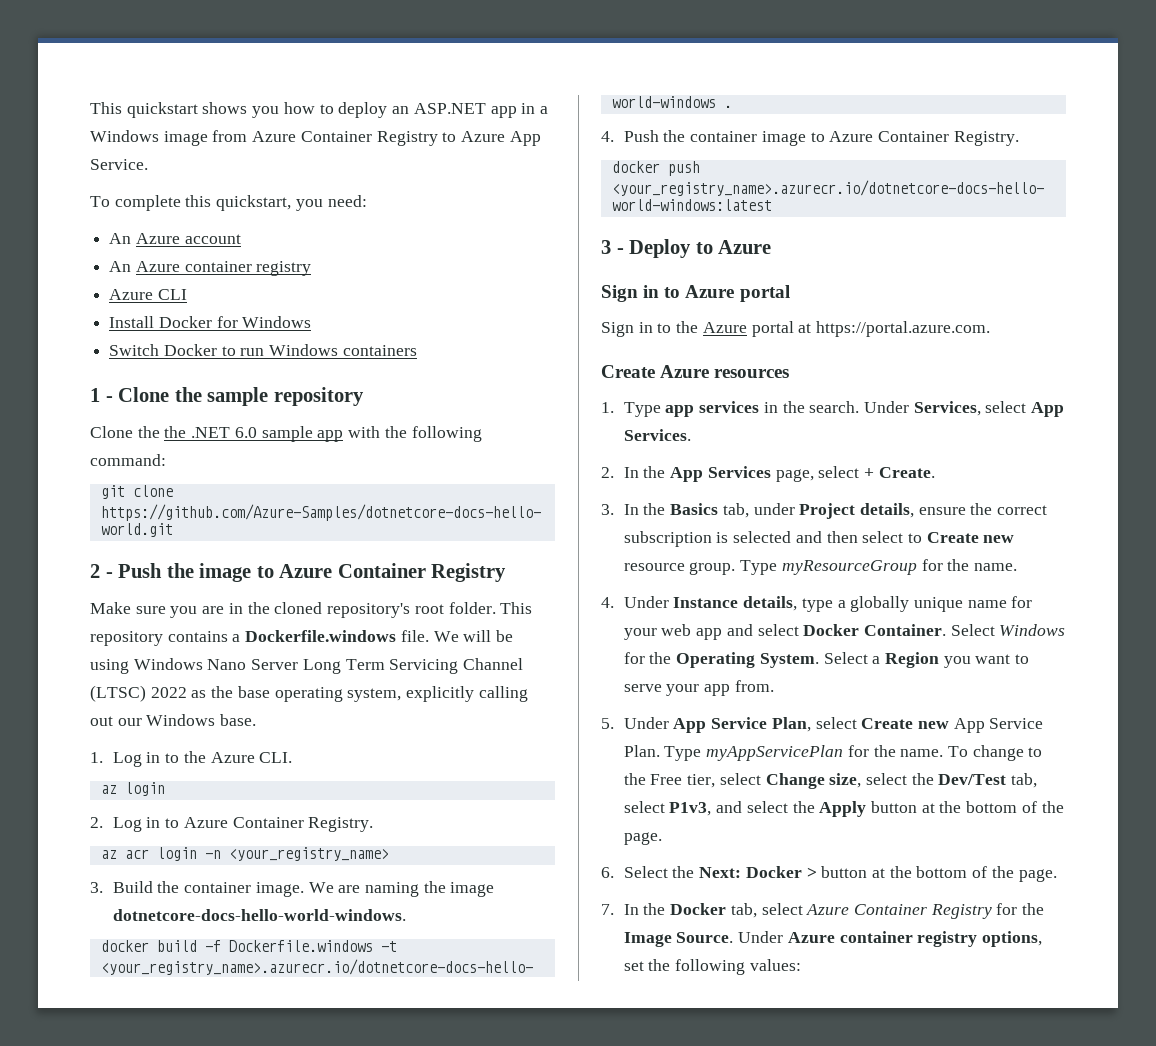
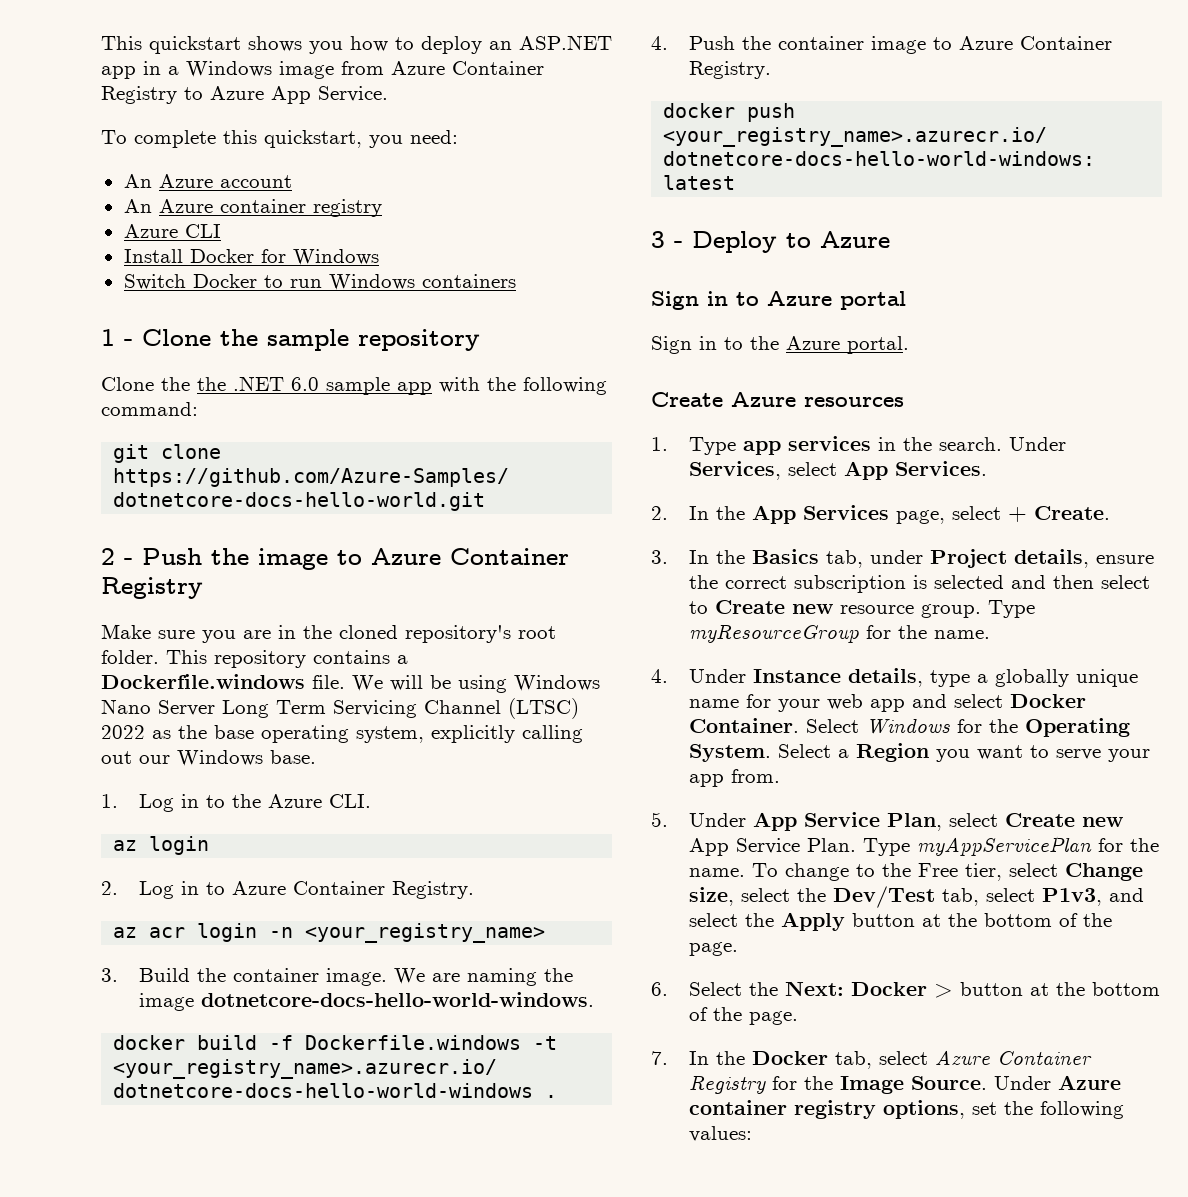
- Sign in to the Azure portal at https://portal.azure.com.
+ Sign in to the Azure portal.

